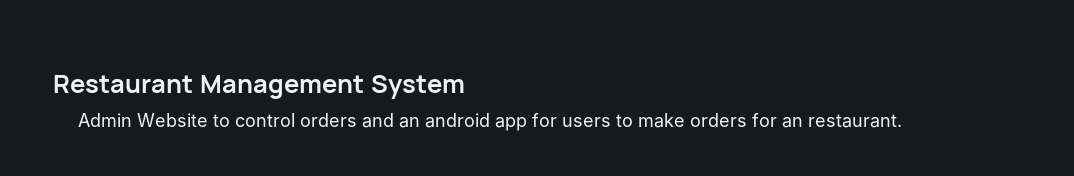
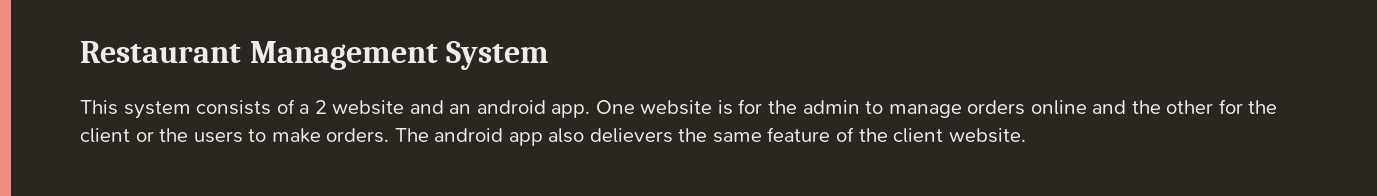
- Admin Website to control orders and an android app for users to make orders for an restaurant.
+ This system consists of a 2 website and an android app. One website is for the admin to manage orders online and the other for the client or the users to make orders. The android app also delievers the same feature of the client website.

